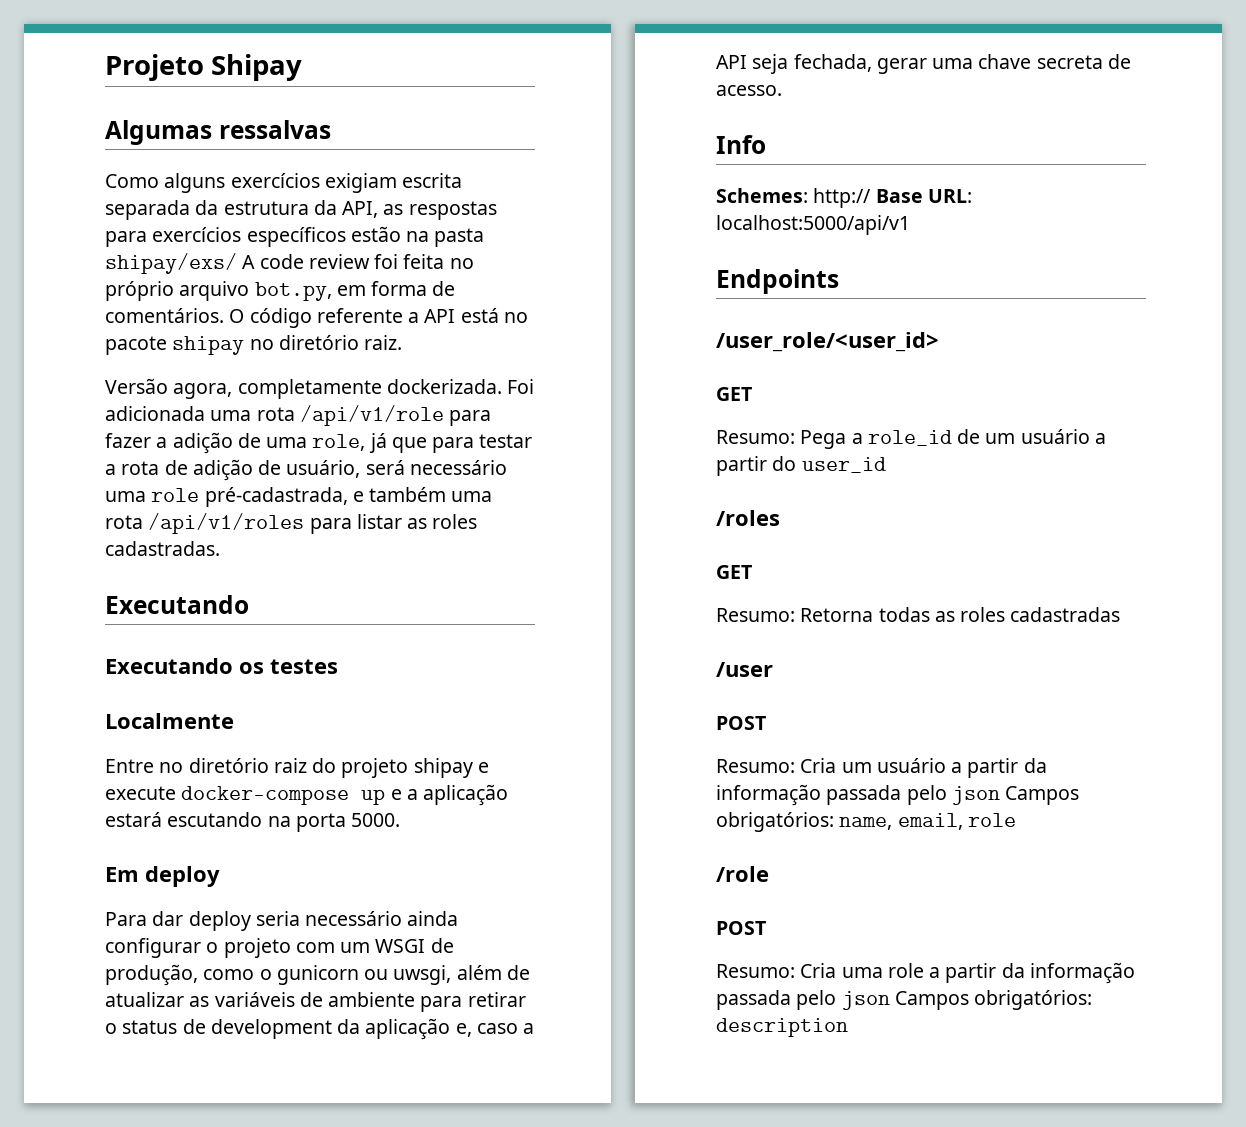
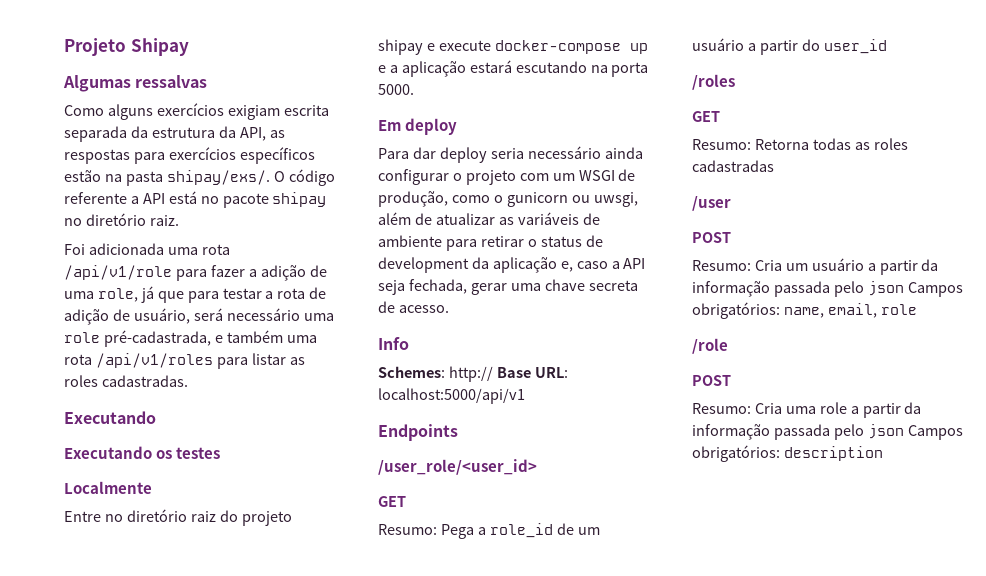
- Como alguns exercícios exigiam escrita separada da estrutura da API, as respostas para exercícios específicos estão na pasta shipay/exs/ A code review foi feita no próprio arquivo bot.py, em forma de comentários.
+ Como alguns exercícios exigiam escrita separada da estrutura da API, as respostas para exercícios específicos estão na pasta shipay/exs/.
- Versão agora, completamente dockerizada.

